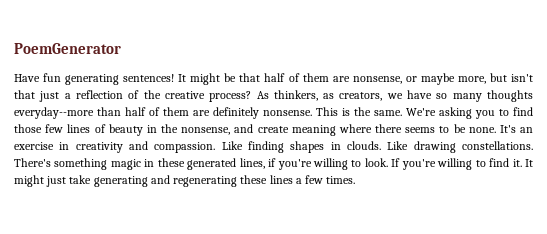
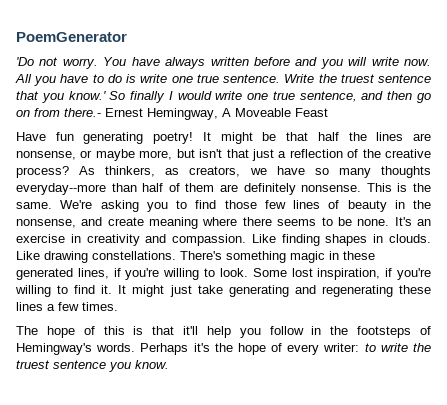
+ 'Do not worry. You have always written before and you will write now. All you have to do is write one true sentence. Write the truest sentence that you know.' So finally I would write one true sentence, and then go on from there.- Ernest Hemingway, A Moveable Feast
- Have fun generating sentences!
+ Have fun generating poetry!
- It might be that half of them are nonsense, or maybe more, but isn't that just a reflection of the creative process?
+ It might be that half the lines are nonsense, or maybe more, but isn't that just a reflection of the creative process?
- If you're willing to find it.
+ Some lost inspiration, if you're willing to find it.
+ The hope of this is that it'll help you follow in the footsteps of Hemingway's words. Perhaps it's the hope of every writer: to write the truest sentence you know.

